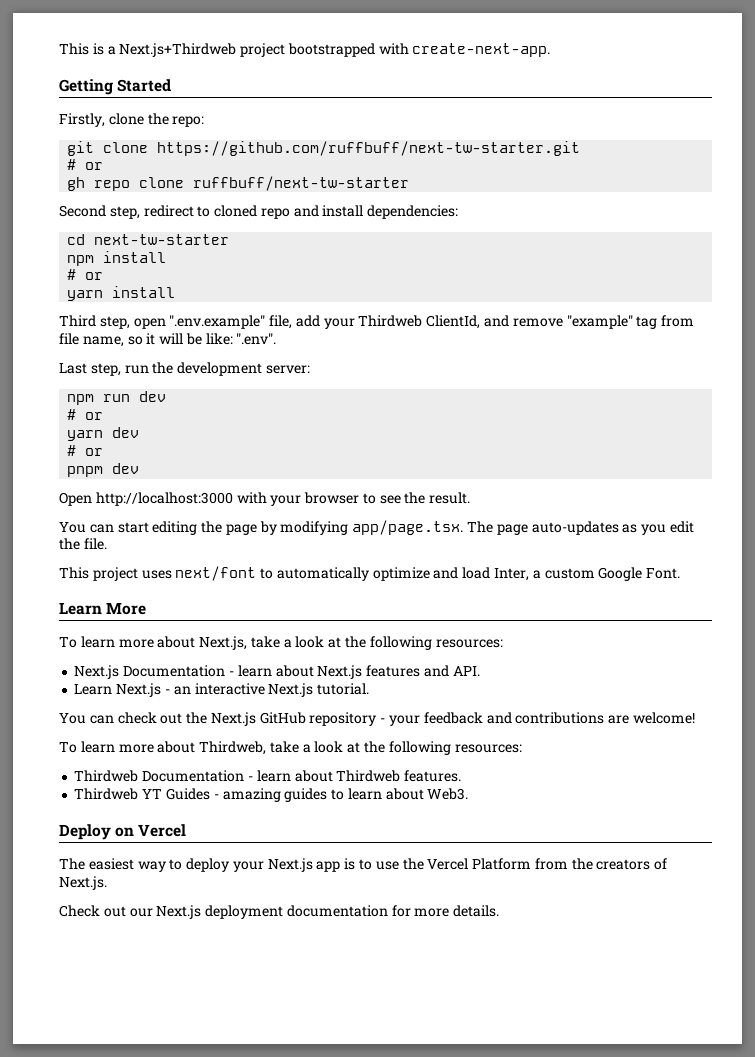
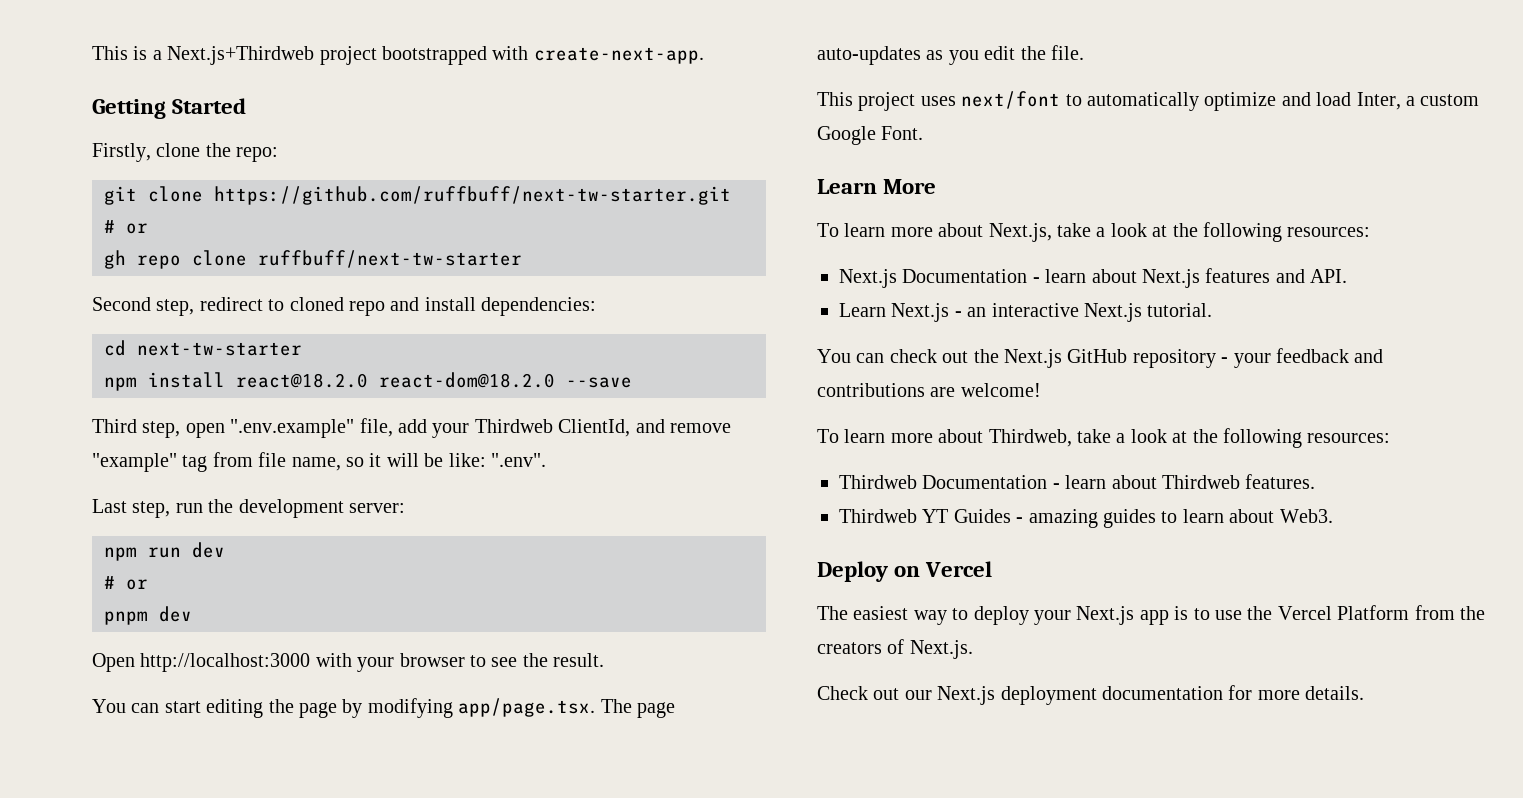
- npm install
- # or
- yarn install
+ npm install react@18.2.0 react-dom@18.2.0 --save
- yarn dev
- # or

